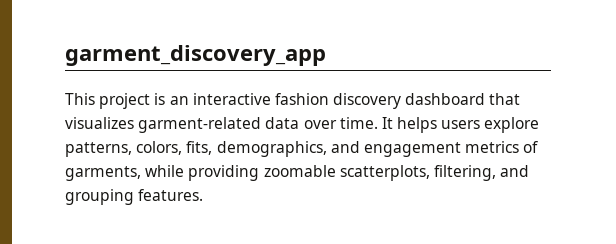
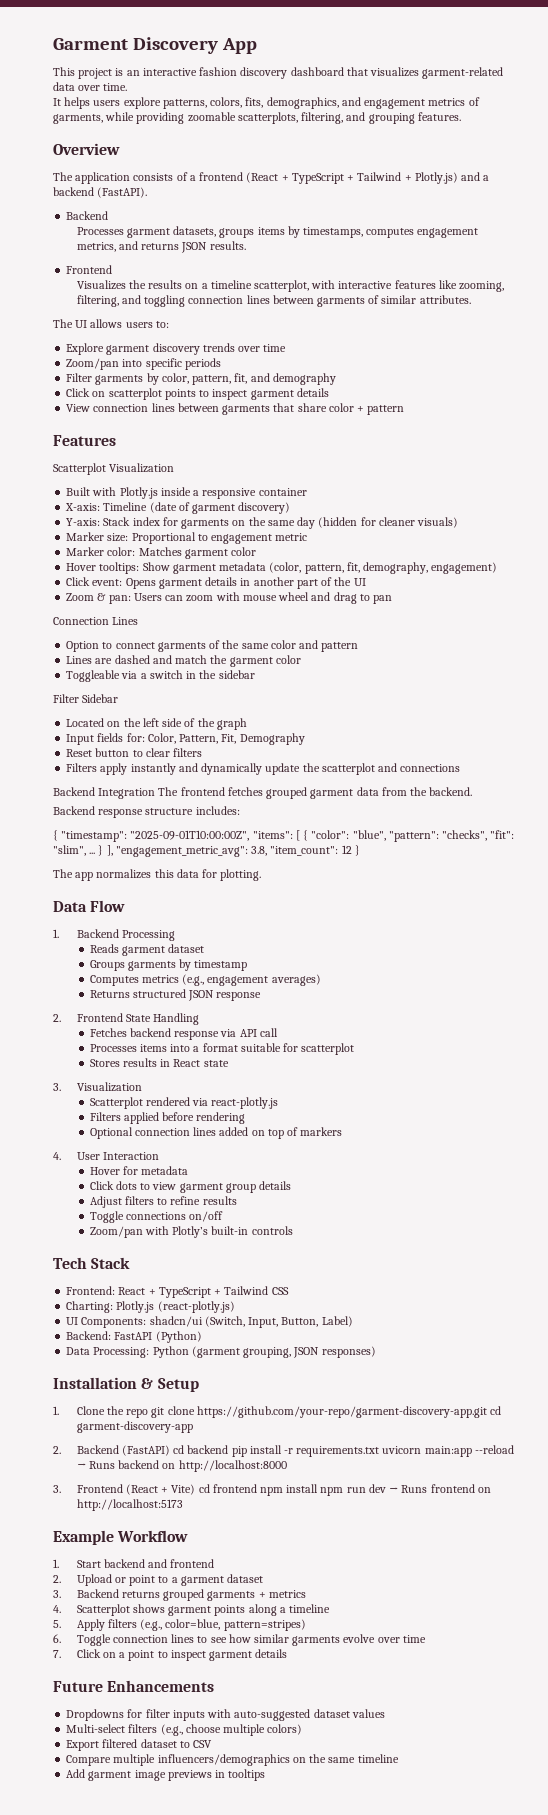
- garment_discovery_app
+ Garment Discovery App
- This project is an interactive fashion discovery dashboard that visualizes garment-related data over time. It helps users explore patterns, colors, fits, demographics, and engagement metrics of garments, while providing zoomable scatterplots, filtering, and grouping features.
+ This project is an interactive fashion discovery dashboard that visualizes garment-related data over time.
+ It helps users explore patterns, colors, fits, demographics, and engagement metrics of garments, while providing zoomable scatterplots, filtering, and grouping features.
+ Overview
+ The application consists of a frontend (React + TypeScript + Tailwind + Plotly.js) and a backend (FastAPI).
+ Backend
+ Processes garment datasets, groups items by timestamps, computes engagement metrics, and returns JSON results.
+ Frontend
+ Visualizes the results on a timeline scatterplot, with interactive features like zooming, filtering, and toggling connection lines between garments of similar attributes.
+ The UI allows users to:
+ Explore garment discovery trends over time
+ Zoom/pan into specific periods
+ Filter garments by color, pattern, fit, and demography
+ Click on scatterplot points to inspect garment details
+ View connection lines between garments that share color + pattern
+ Features
+ Scatterplot Visualization
+ Built with Plotly.js inside a responsive container
+ X-axis: Timeline (date of garment discovery)
+ Y-axis: Stack index for garments on the same day (hidden for cleaner visuals)
+ Marker size: Proportional to engagement metric
+ Marker color: Matches garment color
+ Hover tooltips: Show garment metadata (color, pattern, fit, demography, engagement)
+ Click event: Opens garment details in another part of the UI
+ Zoom & pan: Users can zoom with mouse wheel and drag to pan
+ Connection Lines
+ Option to connect garments of the same color and pattern
+ Lines are dashed and match the garment color
+ Toggleable via a switch in the sidebar
+ Filter Sidebar
+ Located on the left side of the graph
+ Input fields for: Color, Pattern, Fit, Demography
+ Reset button to clear filters
+ Filters apply instantly and dynamically update the scatterplot and connections
+ Backend Integration The frontend fetches grouped garment data from the backend.
+ Backend response structure includes:
+ { "timestamp": "2025-09-01T10:00:00Z", "items": [ { "color": "blue", "pattern": "checks", "fit": "slim", ... } ], "engagement_metric_avg": 3.8, "item_count": 12 }
+ The app normalizes this data for plotting.
+ Data Flow
+ 1. Backend Processing
+ Reads garment dataset
+ Groups garments by timestamp
+ Computes metrics (e.g., engagement averages)
+ Returns structured JSON response
+ 2. Frontend State Handling
+ Fetches backend response via API call
+ Processes items into a format suitable for scatterplot
+ Stores results in React state
+ 3. Visualization
+ Scatterplot rendered via react-plotly.js
+ Filters applied before rendering
+ Optional connection lines added on top of markers
+ 4. User Interaction
+ Hover for metadata
+ Click dots to view garment group details
+ Adjust filters to refine results
+ Toggle connections on/off
+ Zoom/pan with Plotly’s built-in controls
+ Tech Stack
+ Frontend: React + TypeScript + Tailwind CSS
+ Charting: Plotly.js (react-plotly.js)
+ UI Components: shadcn/ui (Switch, Input, Button, Label)
+ Backend: FastAPI (Python)
+ Data Processing: Python (garment grouping, JSON responses)
+ Installation & Setup
+ 1. Clone the repo git clone https://github.com/your-repo/garment-discovery-app.git cd garment-discovery-app
+ 2. Backend (FastAPI) cd backend pip install -r requirements.txt uvicorn main:app --reload → Runs backend on http://localhost:8000
+ 3. Frontend (React + Vite) cd frontend npm install npm run dev → Runs frontend on http://localhost:5173
+ Example Workflow
+ 1. Start backend and frontend
+ 2. Upload or point to a garment dataset
+ 3. Backend returns grouped garments + metrics
+ 4. Scatterplot shows garment points along a timeline
+ 5. Apply filters (e.g., color=blue, pattern=stripes)
+ 6. Toggle connection lines to see how similar garments evolve over time
+ 7. Click on a point to inspect garment details
+ Future Enhancements
+ Dropdowns for filter inputs with auto-suggested dataset values
+ Multi-select filters (e.g., choose multiple colors)
+ Export filtered dataset to CSV
+ Compare multiple influencers/demographics on the same timeline
+ Add garment image previews in tooltips

